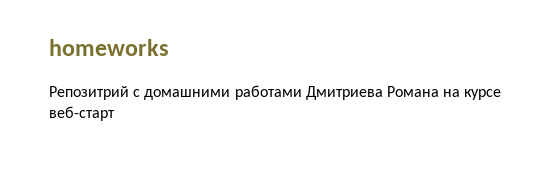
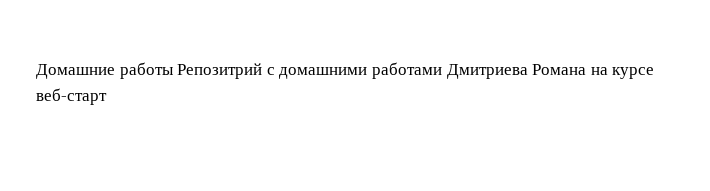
- homeworks
- Репозитрий с домашними работами Дмитриева Романа на курсе веб-старт
+ Домашние работы Репозитрий с домашними работами Дмитриева Романа на курсе веб-старт

